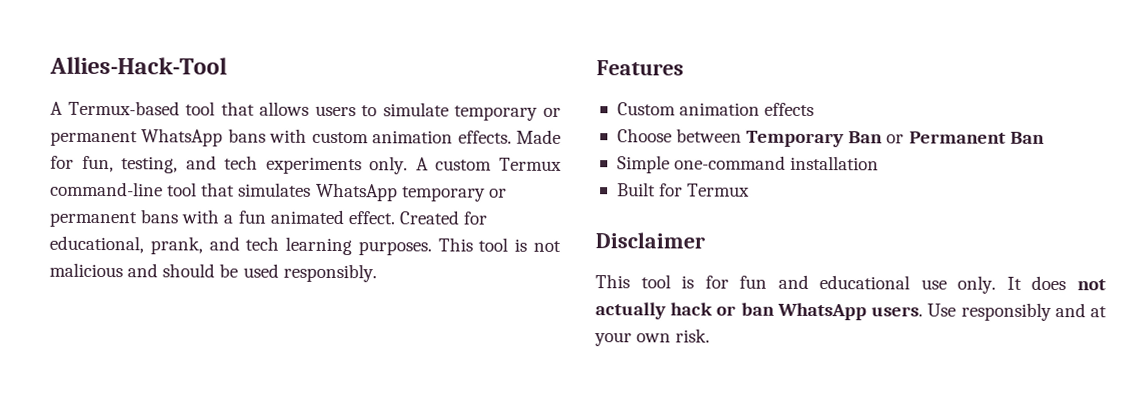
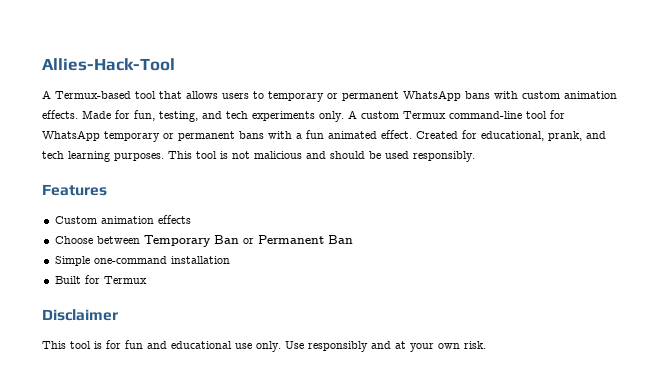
- A Termux-based tool that allows users to simulate temporary or permanent WhatsApp bans with custom animation effects.
+ A Termux-based tool that allows users to temporary or permanent WhatsApp bans with custom animation effects.
- A custom Termux command-line tool that simulates WhatsApp temporary or permanent bans with a fun animated effect.
+ A custom Termux command-line tool for WhatsApp temporary or permanent bans with a fun animated effect.
- It does not actually hack or ban WhatsApp users.

